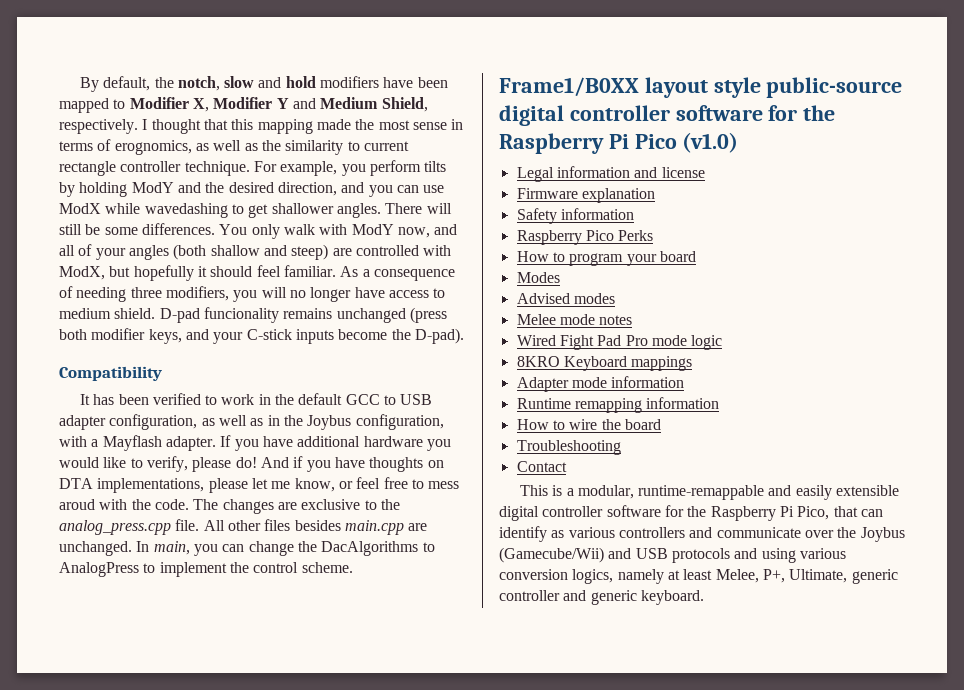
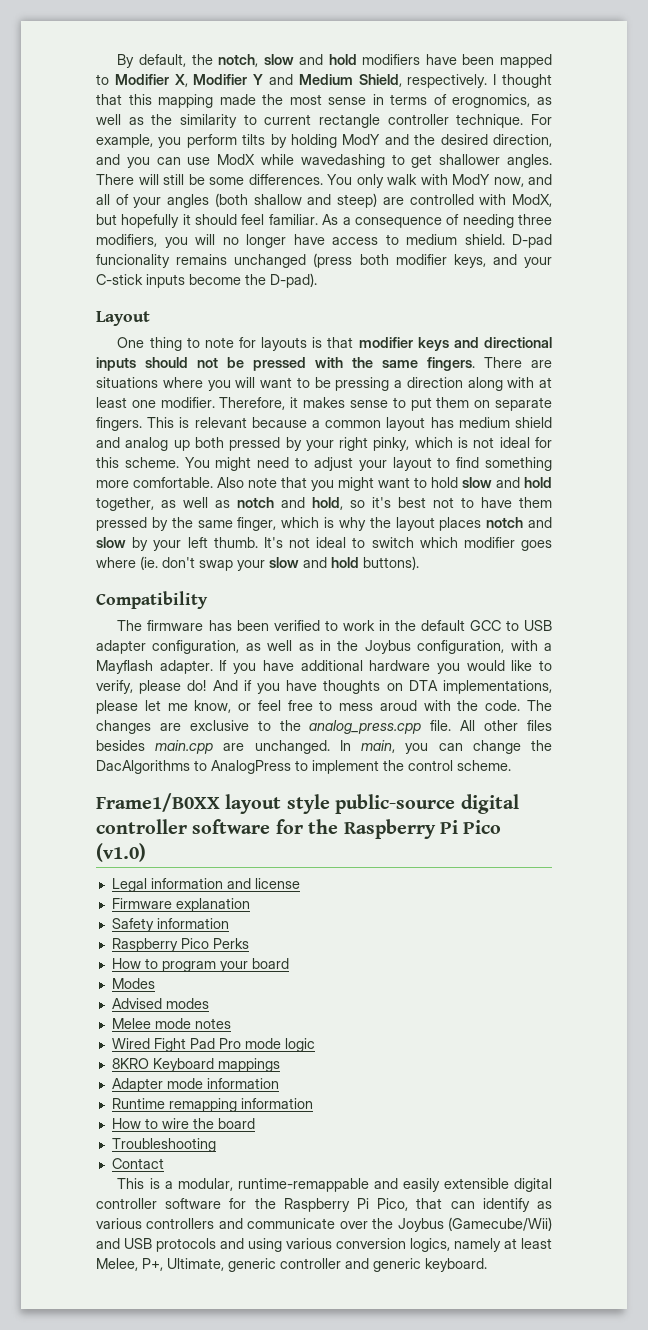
+ Layout
+ One thing to note for layouts is that modifier keys and directional inputs should not be pressed with the same fingers. There are situations where you will want to be pressing a direction along with at least one modifier. Therefore, it makes sense to put them on separate fingers. This is relevant because a common layout has medium shield and analog up both pressed by your right pinky, which is not ideal for this scheme. You might need to adjust your layout to find something more comfortable. Also note that you might want to hold slow and hold together, as well as notch and hold, so it's best not to have them pressed by the same finger, which is why the layout places notch and slow by your left thumb. It's not ideal to switch which modifier goes where (ie. don't swap your slow and hold buttons).
- It has been verified to work in the default GCC to USB adapter configuration, as well as in the Joybus configuration, with a Mayflash adapter.
+ The firmware has been verified to work in the default GCC to USB adapter configuration, as well as in the Joybus configuration, with a Mayflash adapter.

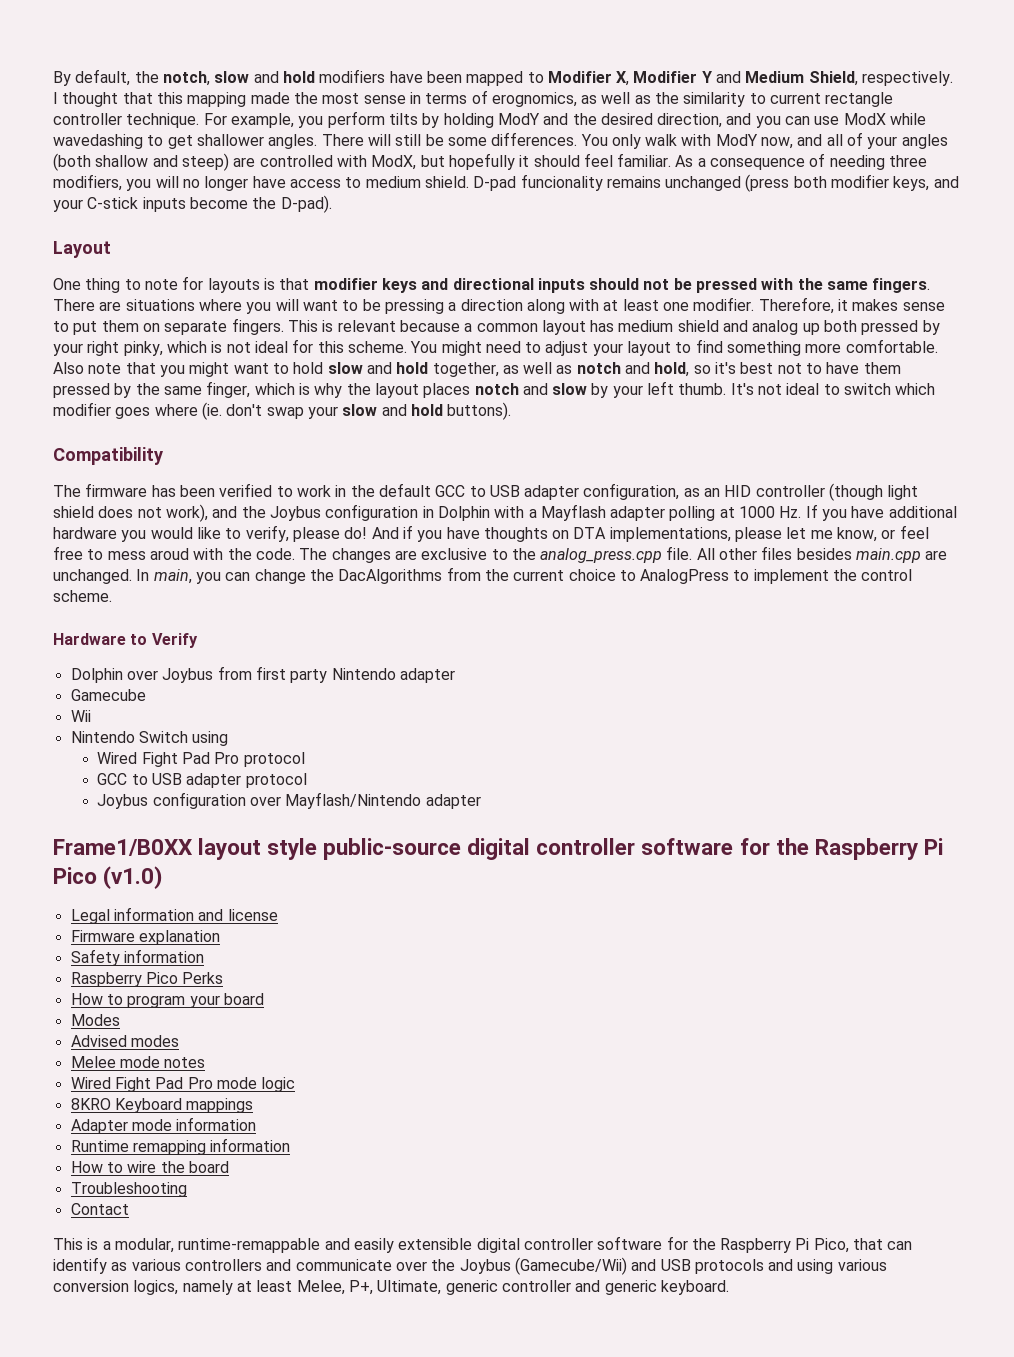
- The firmware has been verified to work in the default GCC to USB adapter configuration, as well as in the Joybus configuration, with a Mayflash adapter. If you have additional hardware you would like to verify, please do!
+ The firmware has been verified to work in the default GCC to USB adapter configuration, as an HID controller (though light shield does not work), and the Joybus configuration in Dolphin with a Mayflash adapter polling at 1000 Hz. If you have additional hardware you would like to verify, please do!
- In main, you can change the DacAlgorithms to AnalogPress to implement the control scheme.
+ In main, you can change the DacAlgorithms from the current choice to AnalogPress to implement the control scheme.
+ Hardware to Verify
+ Dolphin over Joybus from first party Nintendo adapter
+ Gamecube
+ Wii
+ Nintendo Switch using
+ Wired Fight Pad Pro protocol
+ GCC to USB adapter protocol
+ Joybus configuration over Mayflash/Nintendo adapter

